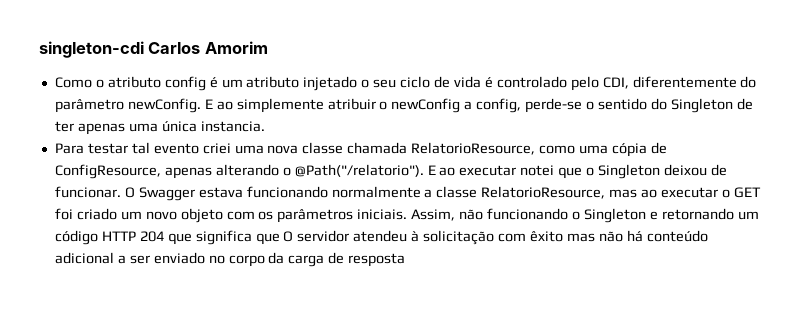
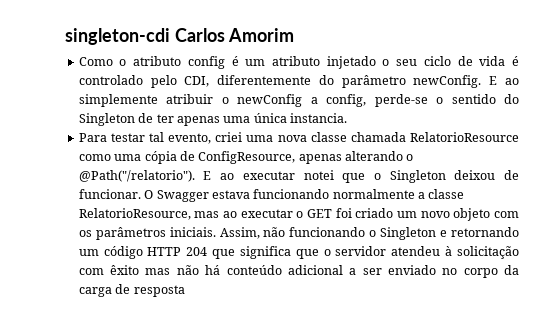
- Para testar tal evento criei uma nova classe chamada RelatorioResource, como uma cópia de ConfigResource, apenas alterando o @Path("/relatorio").
+ Para testar tal evento, criei uma nova classe chamada RelatorioResource como uma cópia de ConfigResource, apenas alterando o @Path("/relatorio").
- Assim, não funcionando o Singleton e retornando um código HTTP 204 que significa que O servidor atendeu à solicitação com êxito mas não há conteúdo adicional a ser enviado no corpo da carga de resposta
+ Assim, não funcionando o Singleton e retornando um código HTTP 204 que significa que o servidor atendeu à solicitação com êxito mas não há conteúdo adicional a ser enviado no corpo da carga de resposta

